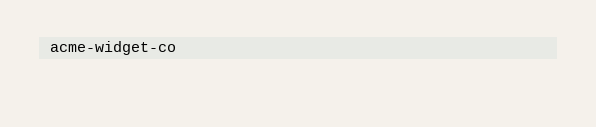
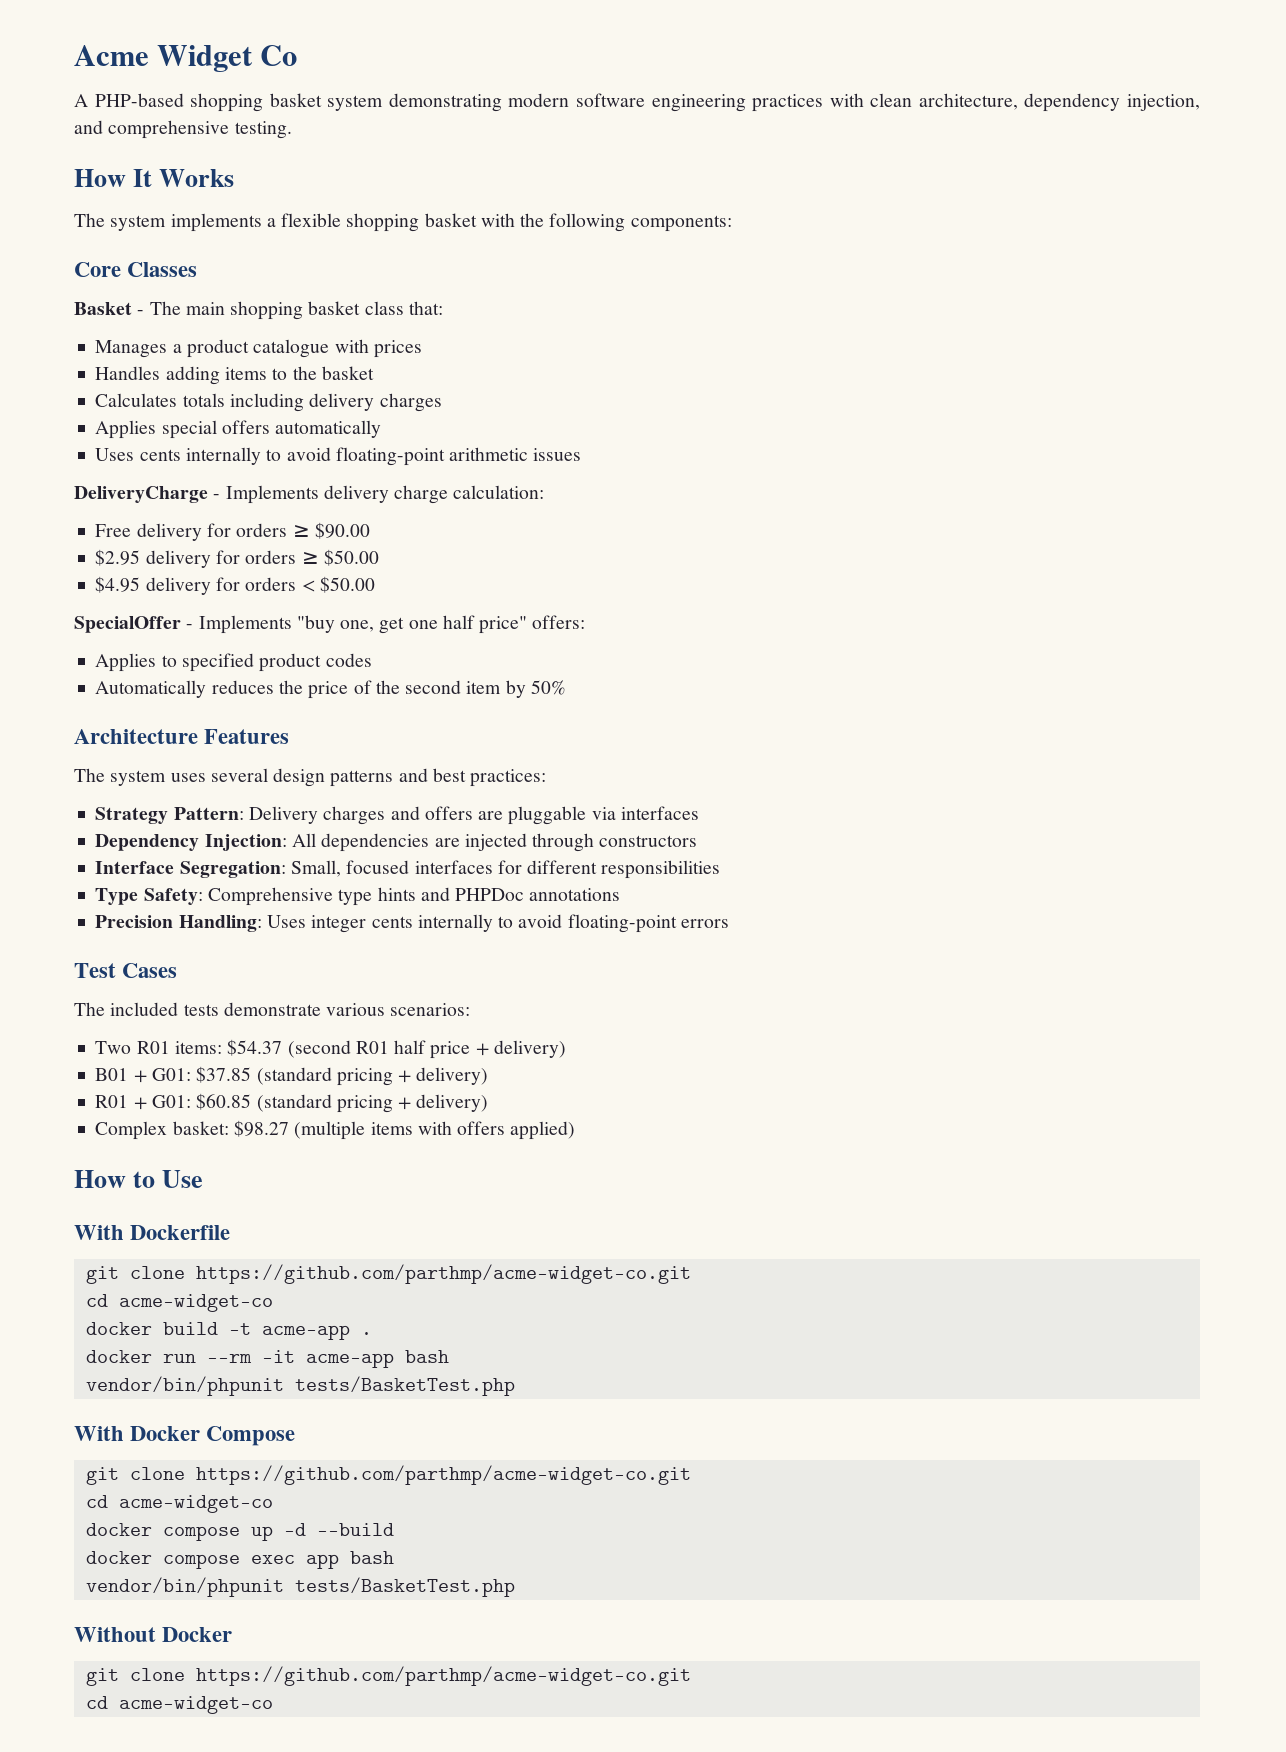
- acme-widget-co
+ Acme Widget Co
+ A PHP-based shopping basket system demonstrating modern software engineering practices with clean architecture, dependency injection, and comprehensive testing.
+ How It Works
+ The system implements a flexible shopping basket with the following components:
+ Core Classes
+ Basket - The main shopping basket class that:
+ Manages a product catalogue with prices
+ Handles adding items to the basket
+ Calculates totals including delivery charges
+ Applies special offers automatically
+ Uses cents internally to avoid floating-point arithmetic issues
+ DeliveryCharge - Implements delivery charge calculation:
+ Free delivery for orders ≥ $90.00
+ $2.95 delivery for orders ≥ $50.00
+ $4.95 delivery for orders < $50.00
+ SpecialOffer - Implements "buy one, get one half price" offers:
+ Applies to specified product codes
+ Automatically reduces the price of the second item by 50%
+ Architecture Features
+ The system uses several design patterns and best practices:
+ Strategy Pattern: Delivery charges and offers are pluggable via interfaces
+ Dependency Injection: All dependencies are injected through constructors
+ Interface Segregation: Small, focused interfaces for different responsibilities
+ Type Safety: Comprehensive type hints and PHPDoc annotations
+ Precision Handling: Uses integer cents internally to avoid floating-point errors
+ Test Cases
+ The included tests demonstrate various scenarios:
+ Two R01 items: $54.37 (second R01 half price + delivery)
+ B01 + G01: $37.85 (standard pricing + delivery)
+ R01 + G01: $60.85 (standard pricing + delivery)
+ Complex basket: $98.27 (multiple items with offers applied)
+ How to Use
+ With Dockerfile
+ git clone https://github.com/parthmp/acme-widget-co.git
+ cd acme-widget-co
+ docker build -t acme-app .
+ docker run --rm -it acme-app bash
+ vendor/bin/phpunit tests/BasketTest.php
+ With Docker Compose
+ git clone https://github.com/parthmp/acme-widget-co.git
+ cd acme-widget-co
+ docker compose up -d --build
+ docker compose exec app bash
+ vendor/bin/phpunit tests/BasketTest.php
+ Without Docker
+ git clone https://github.com/parthmp/acme-widget-co.git
+ cd acme-widget-co

